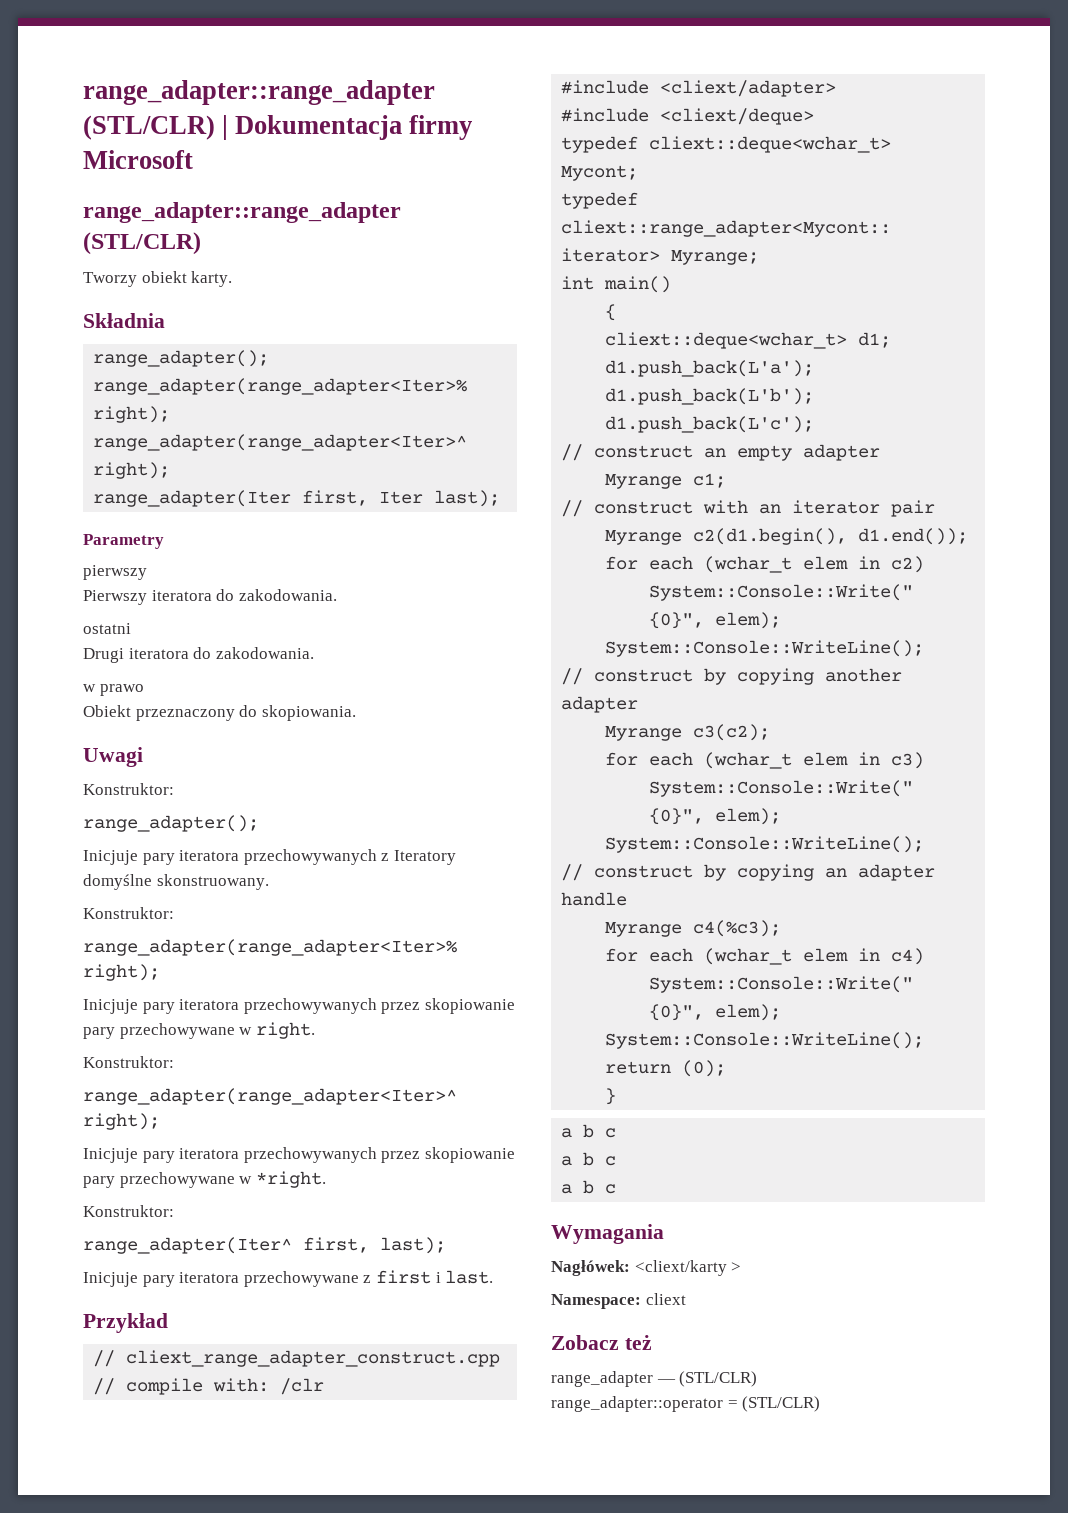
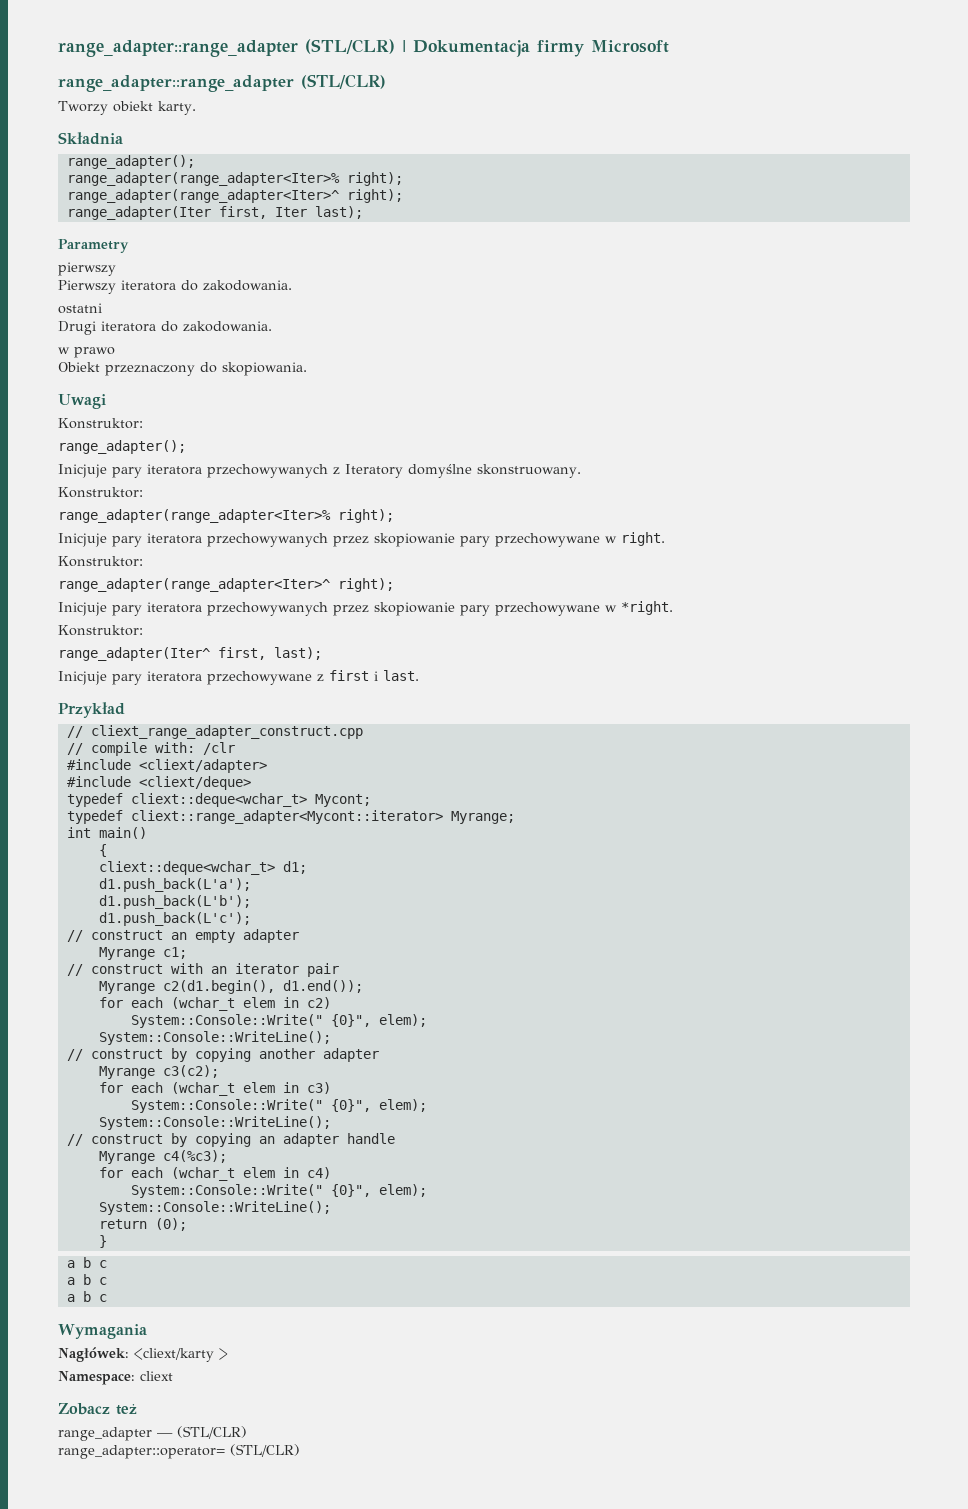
- range_adapter::operator = (STL/CLR)
+ range_adapter::operator= (STL/CLR)

